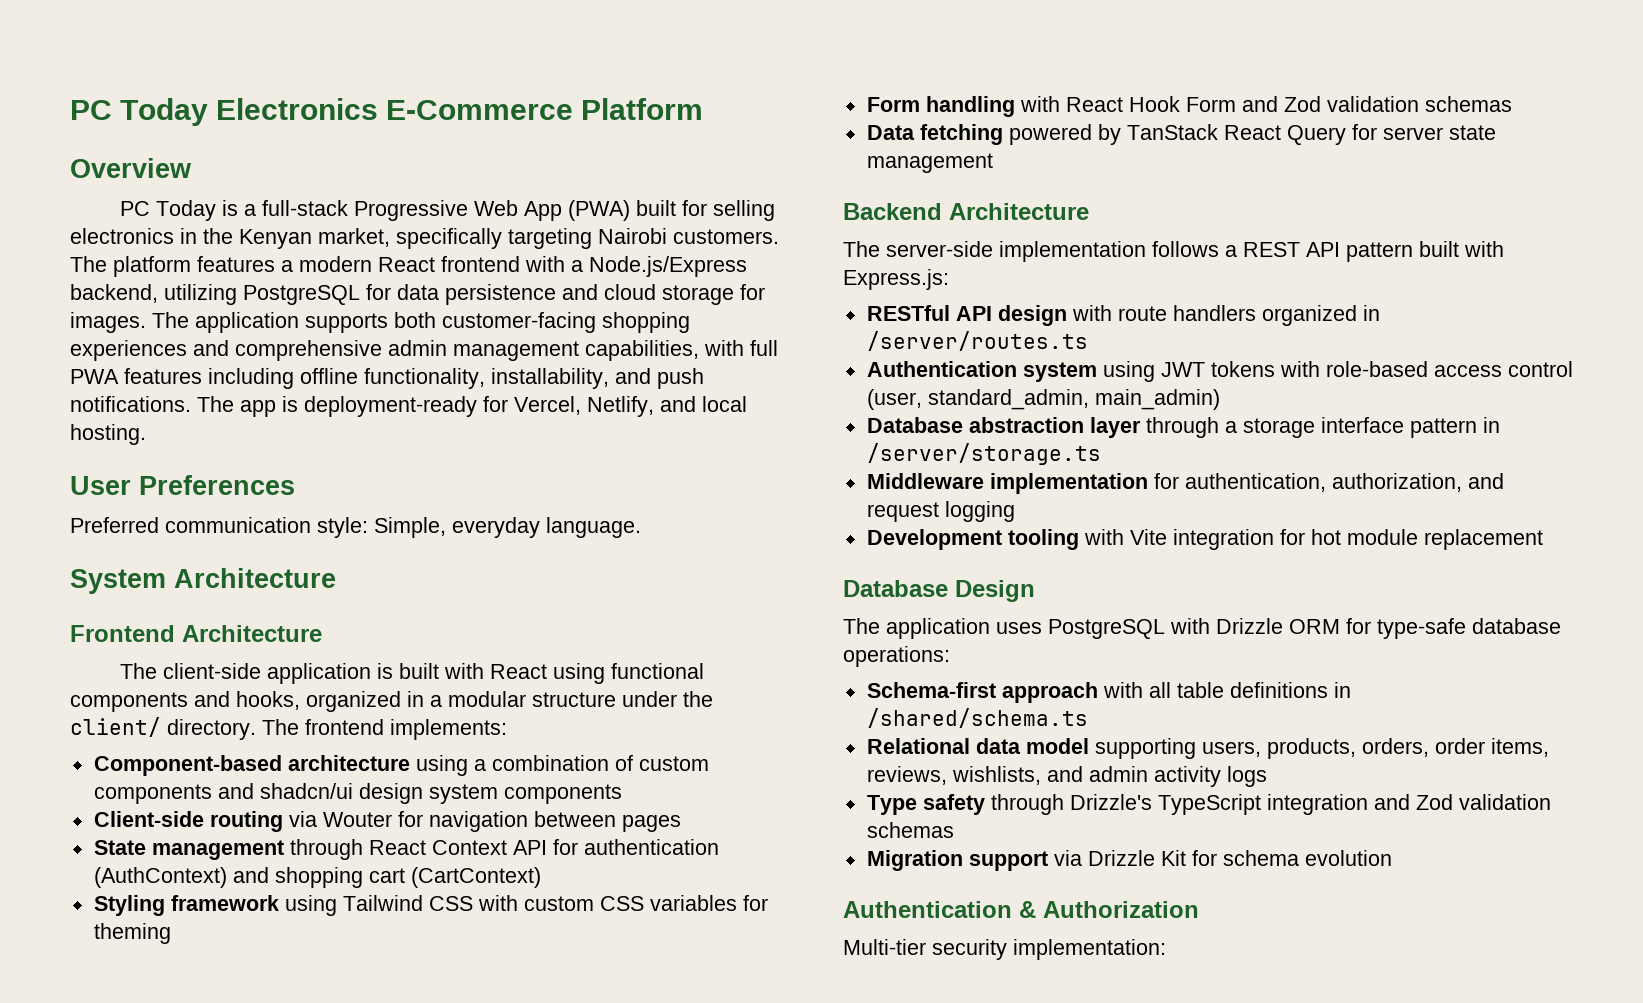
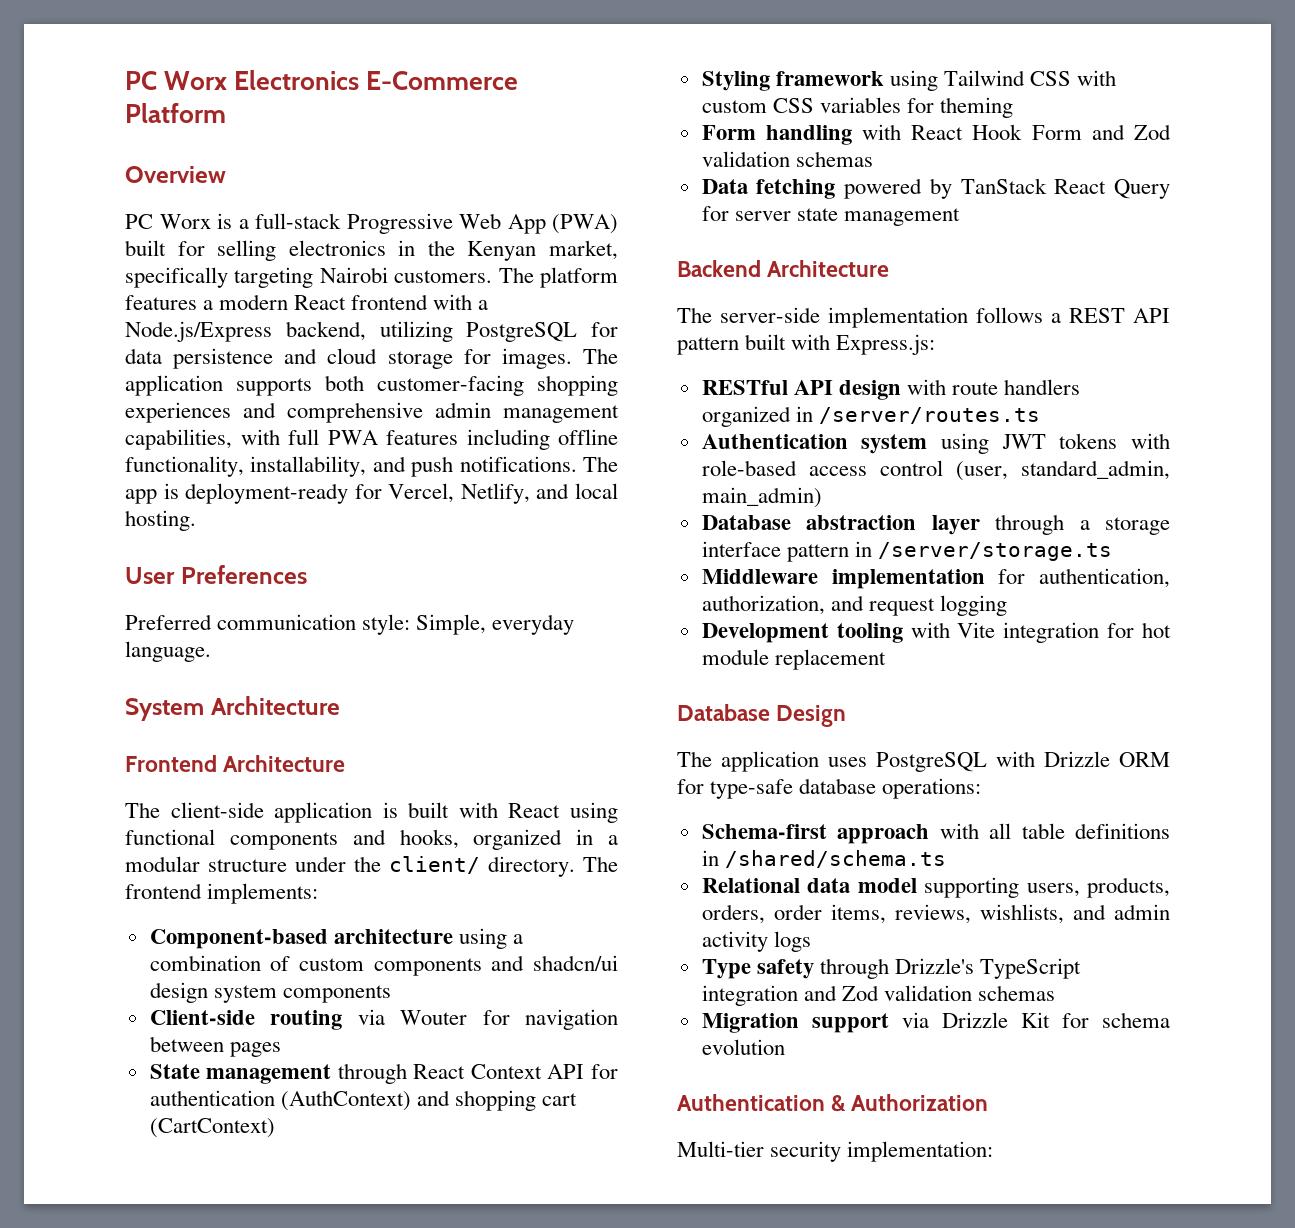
- PC Today Electronics E-Commerce Platform
+ PC Worx Electronics E-Commerce Platform
- PC Today is a full-stack Progressive Web App (PWA) built for selling electronics in the Kenyan market, specifically targeting Nairobi customers.
+ PC Worx is a full-stack Progressive Web App (PWA) built for selling electronics in the Kenyan market, specifically targeting Nairobi customers.

